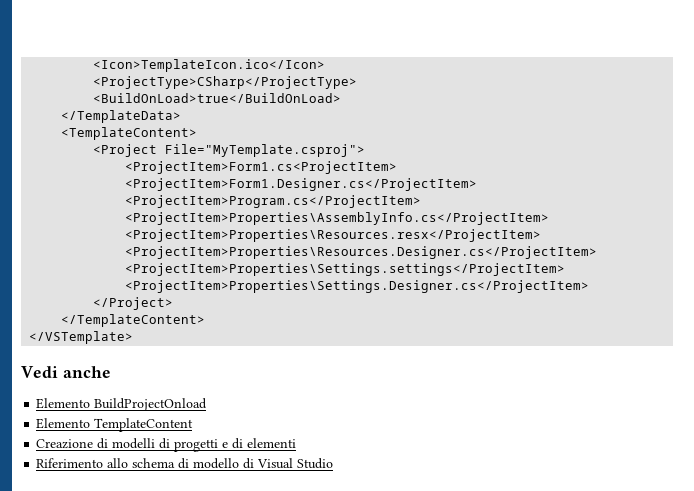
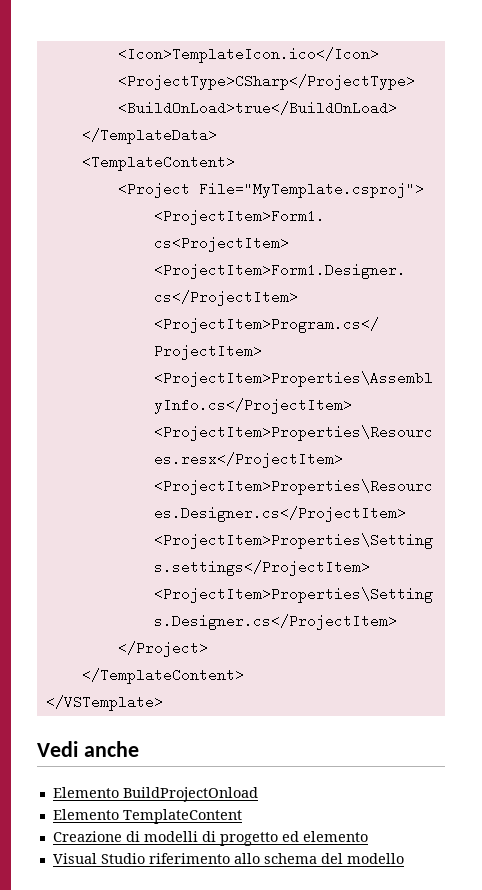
- Creazione di modelli di progetti e di elementi
- Riferimento allo schema di modello di Visual Studio
+ Creazione di modelli di progetto ed elemento
+ Visual Studio riferimento allo schema del modello

